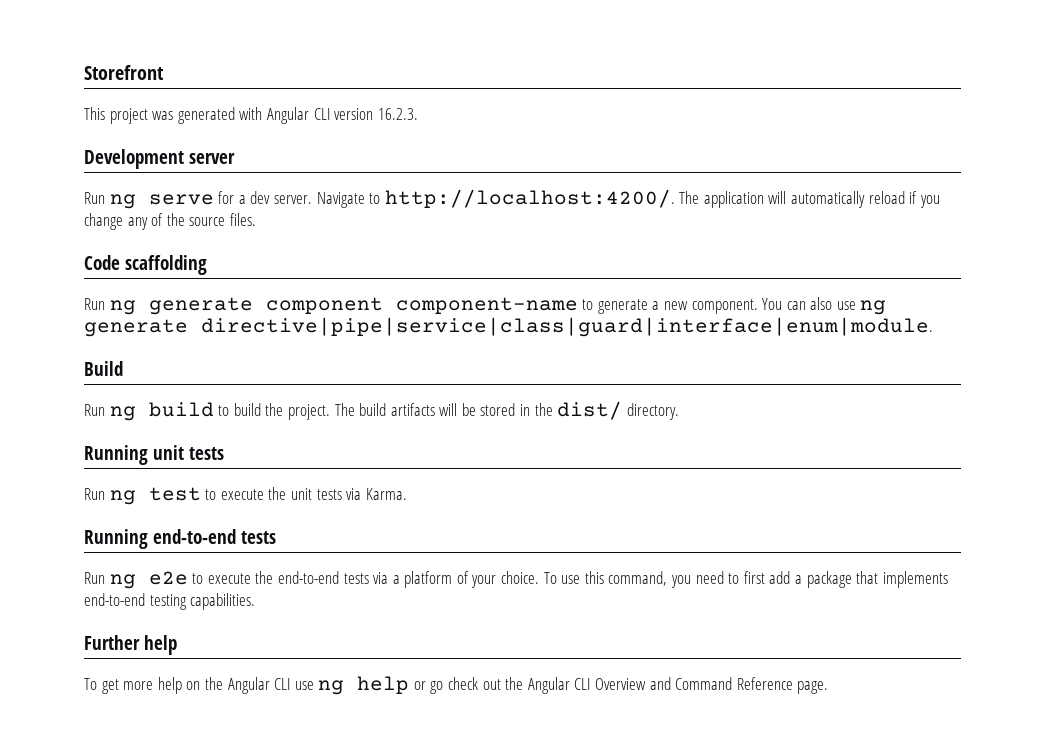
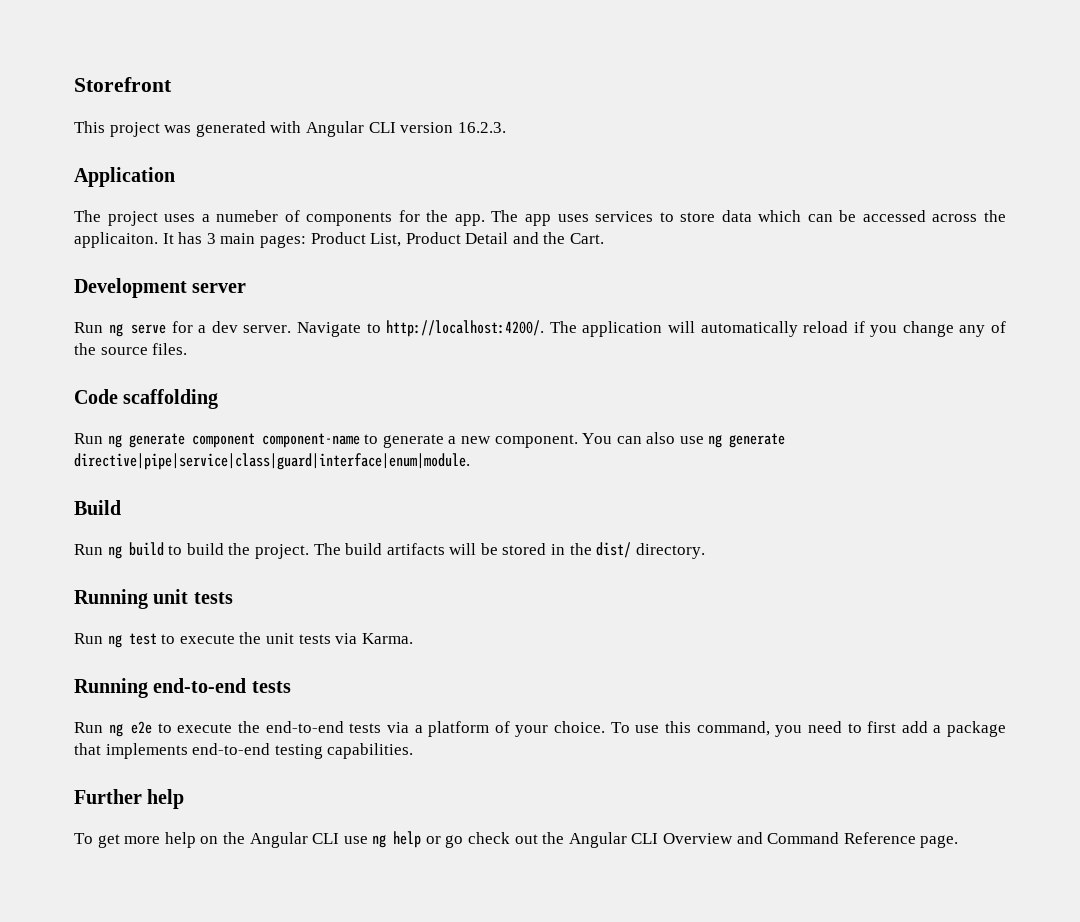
+ Application
+ The project uses a numeber of components for the app. The app uses services to store data which can be accessed across the applicaiton. It has 3 main pages: Product List, Product Detail and the Cart.

